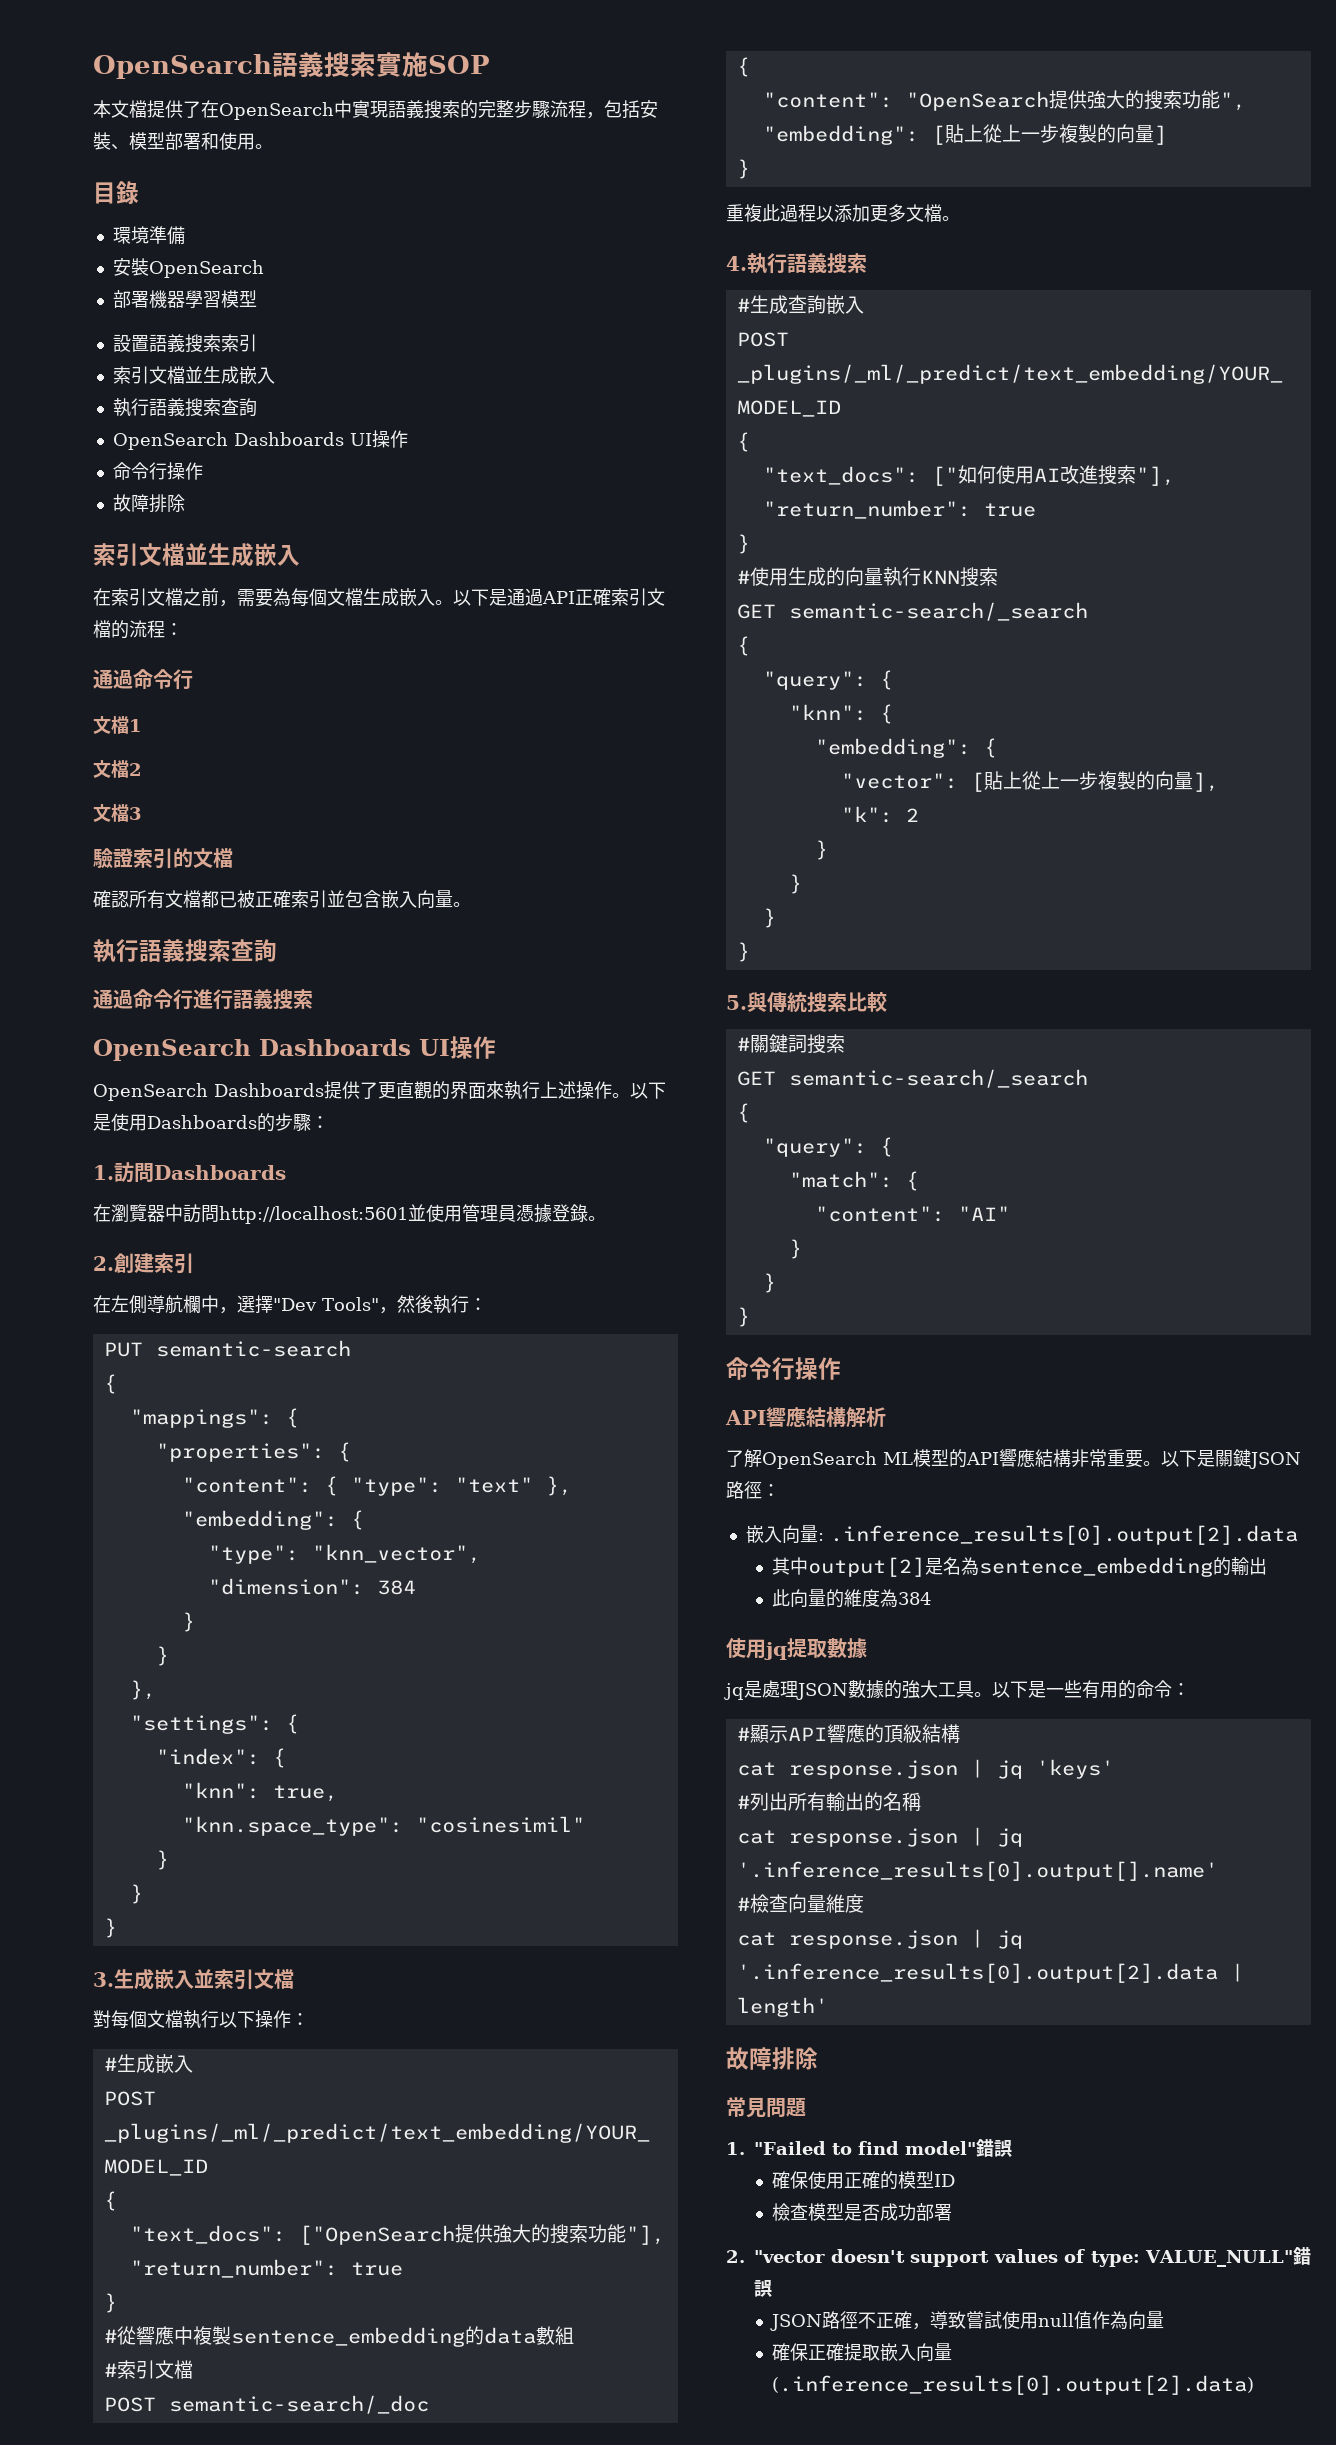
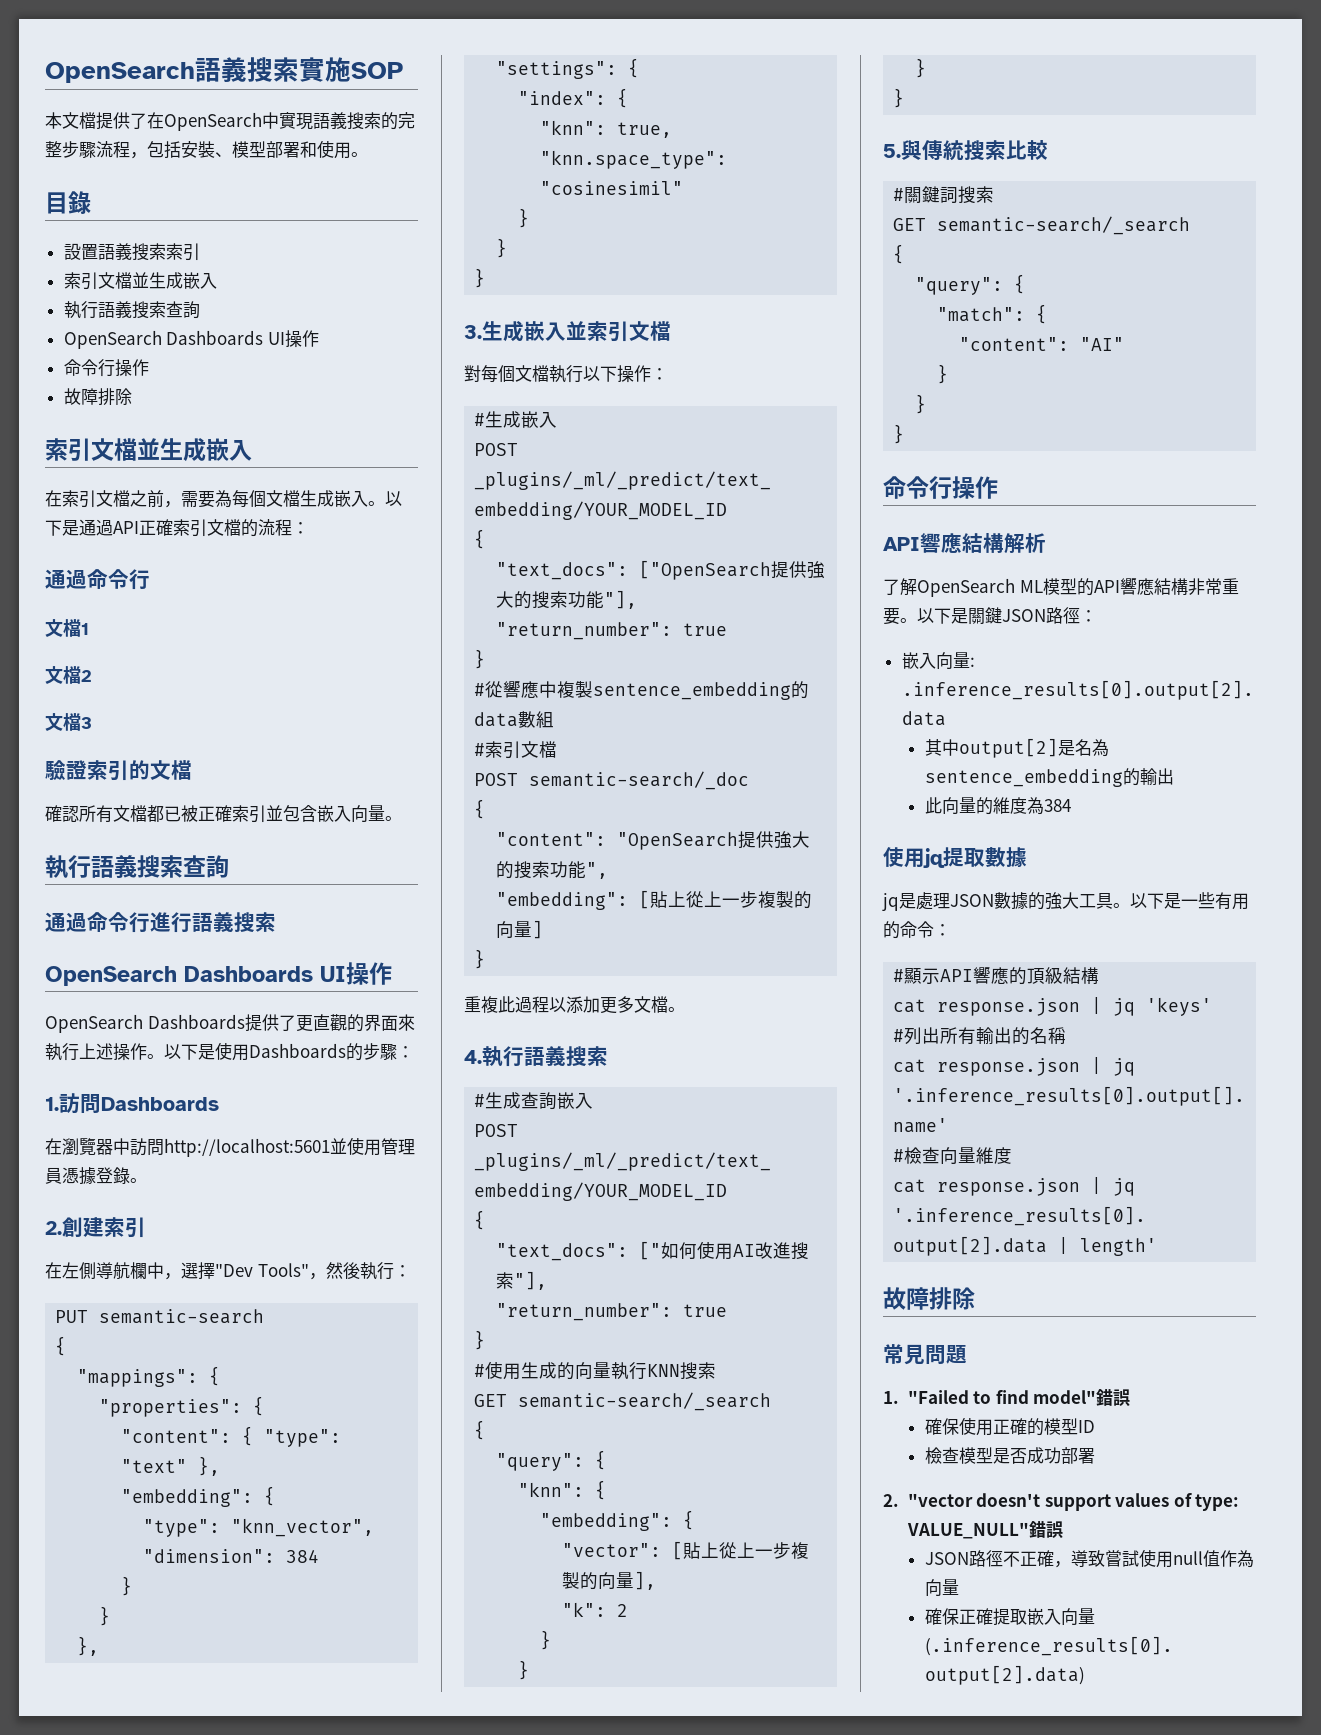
- 環境準備
- 安裝OpenSearch
- 部署機器學習模型

